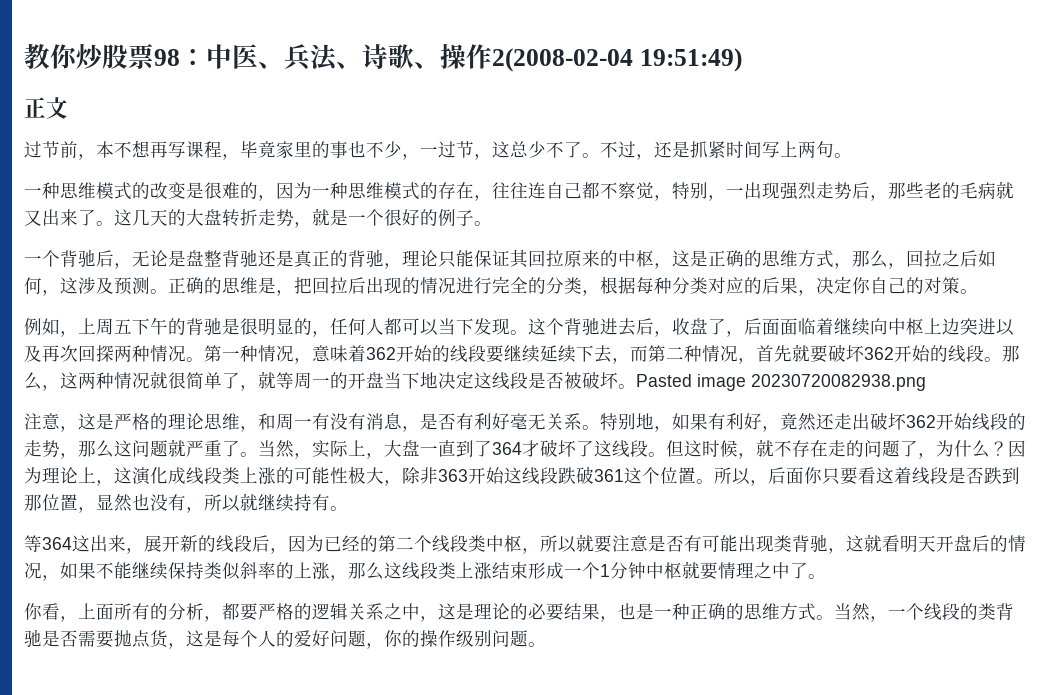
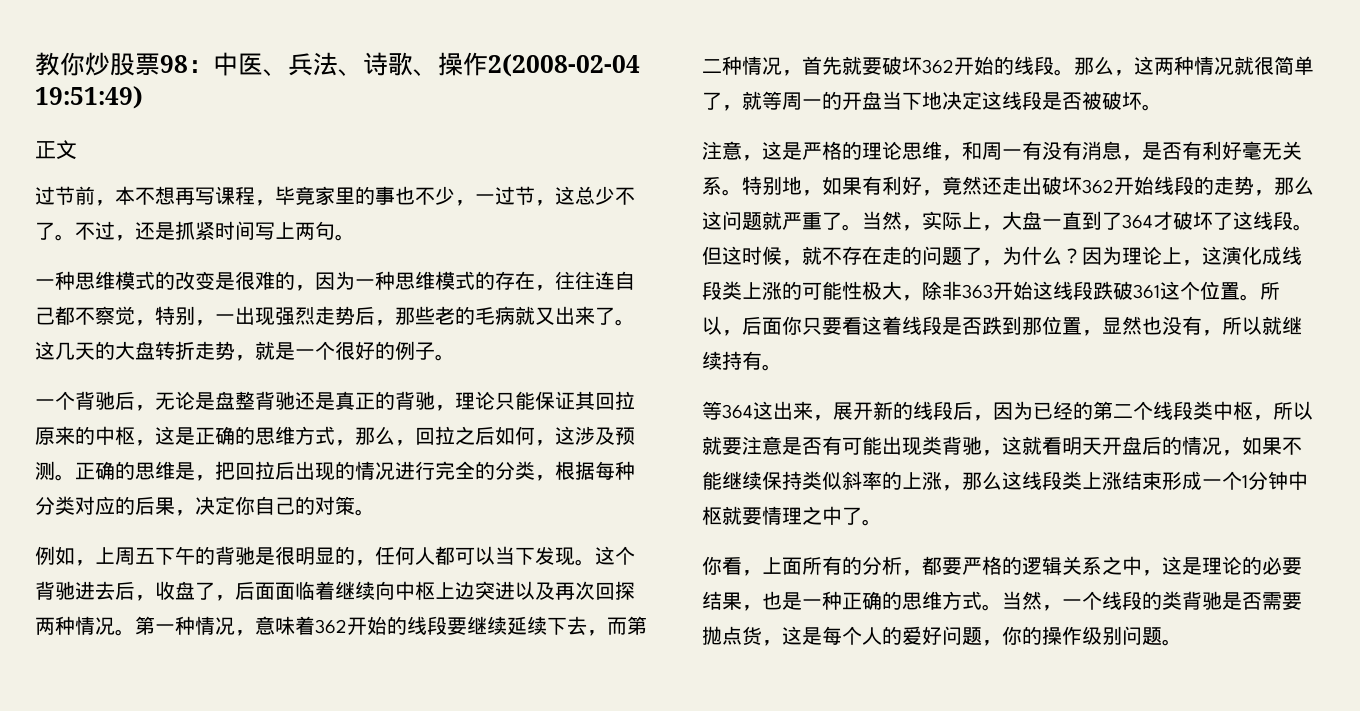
- Pasted image 20230720082938.png

